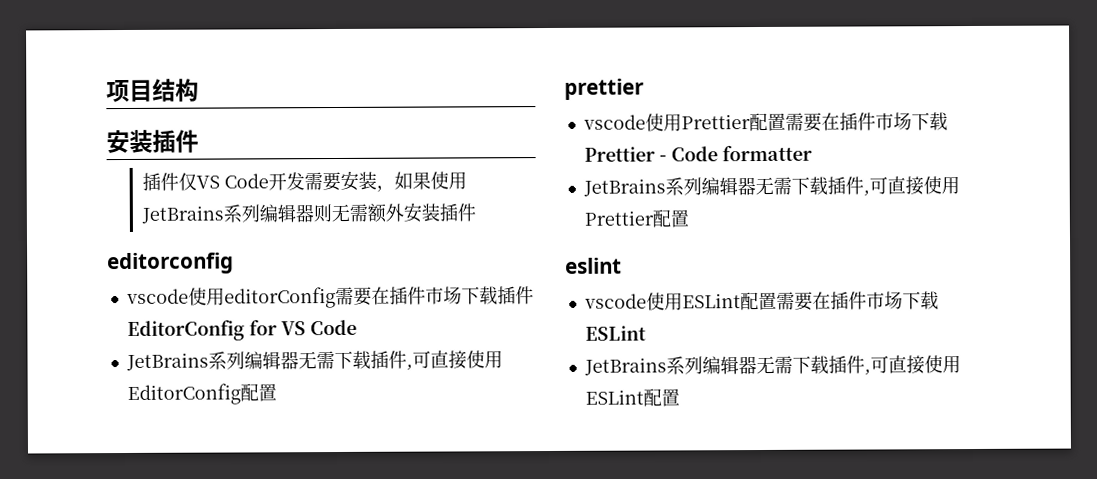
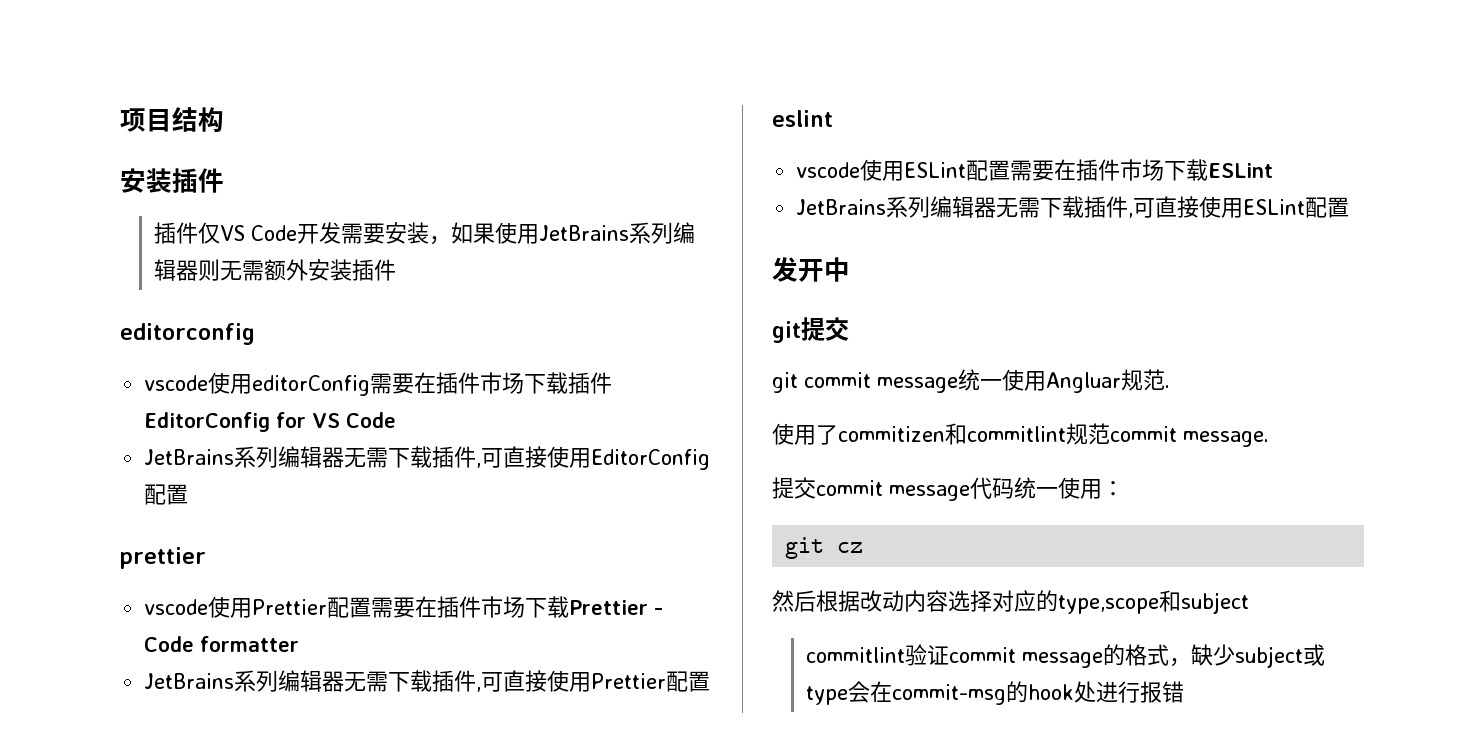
+ 发开中
+ git提交
+ git commit message统一使用Angluar规范.
+ 使用了commitizen和commitlint规范commit message.
+ 提交commit message代码统一使用：
+ git cz
+ 然后根据改动内容选择对应的type,scope和subject
+ commitlint验证commit message的格式，缺少subject或type会在commit-msg的hook处进行报错

